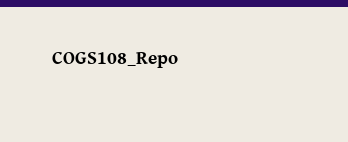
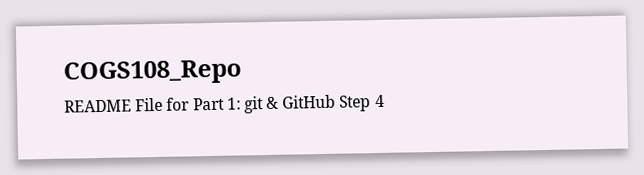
+ README File for Part 1: git & GitHub Step 4

